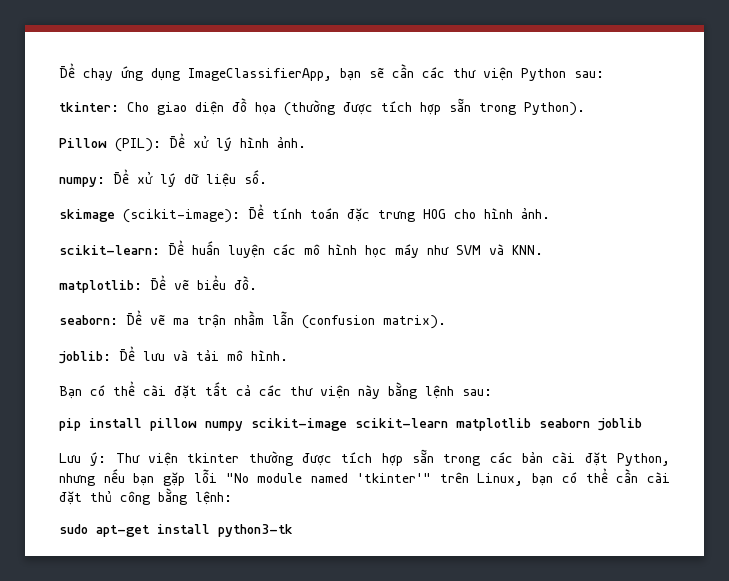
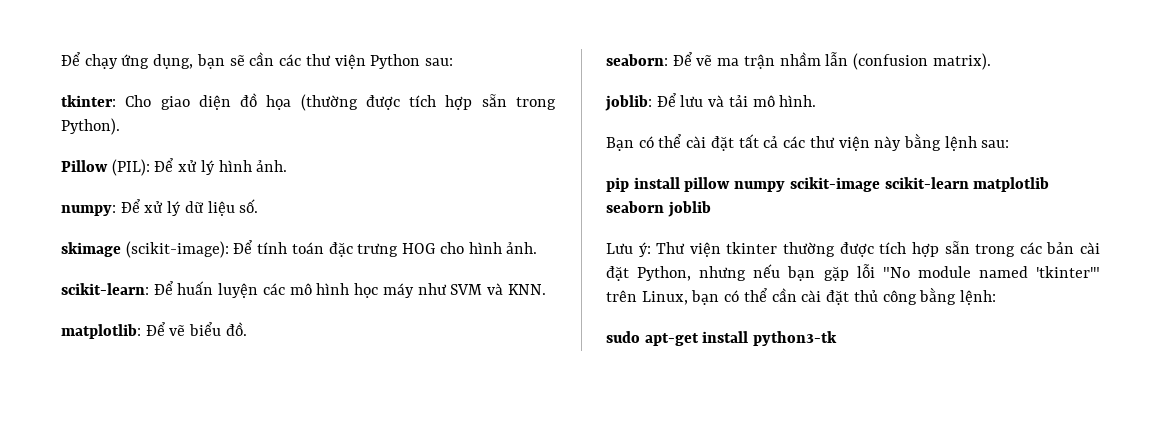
- Để chạy ứng dụng ImageClassifierApp, bạn sẽ cần các thư viện Python sau:
+ Để chạy ứng dụng, bạn sẽ cần các thư viện Python sau:

